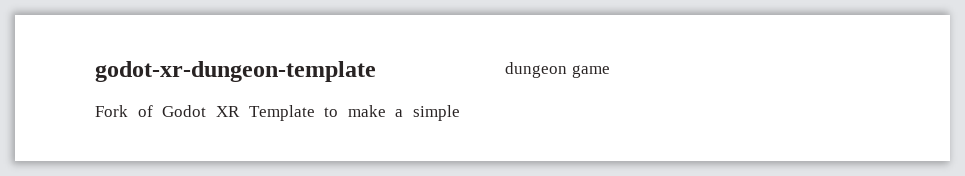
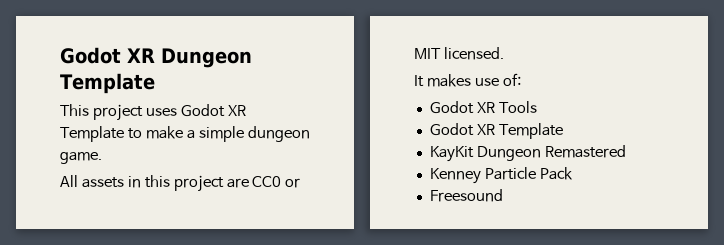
- godot-xr-dungeon-template
- Fork of Godot XR Template to make a simple dungeon game
+ Godot XR Dungeon Template
+ This project uses Godot XR Template to make a simple dungeon game.
+ All assets in this project are CC0 or MIT licensed.
+ It makes use of:
+ Godot XR Tools
+ Godot XR Template
+ KayKit Dungeon Remastered
+ Kenney Particle Pack
+ Freesound

